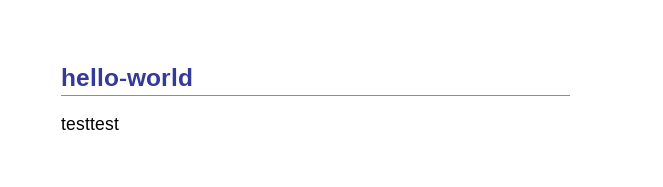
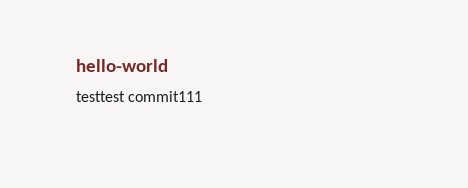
- testtest
+ testtest commit111

